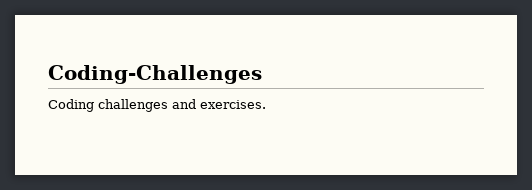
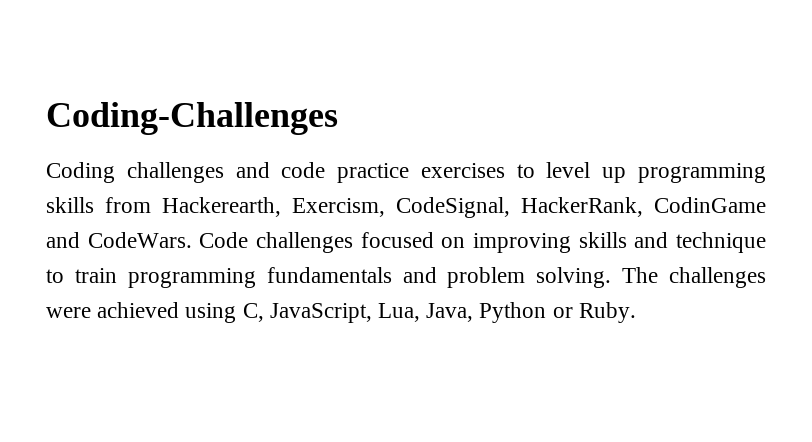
- Coding challenges and exercises.
+ Coding challenges and code practice exercises to level up programming skills from Hackerearth, Exercism, CodeSignal, HackerRank, CodinGame and CodeWars. Code challenges focused on improving skills and technique to train programming fundamentals and problem solving. The challenges were achieved using C, JavaScript, Lua, Java, Python or Ruby.

